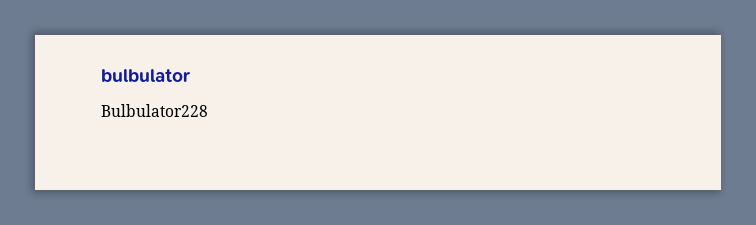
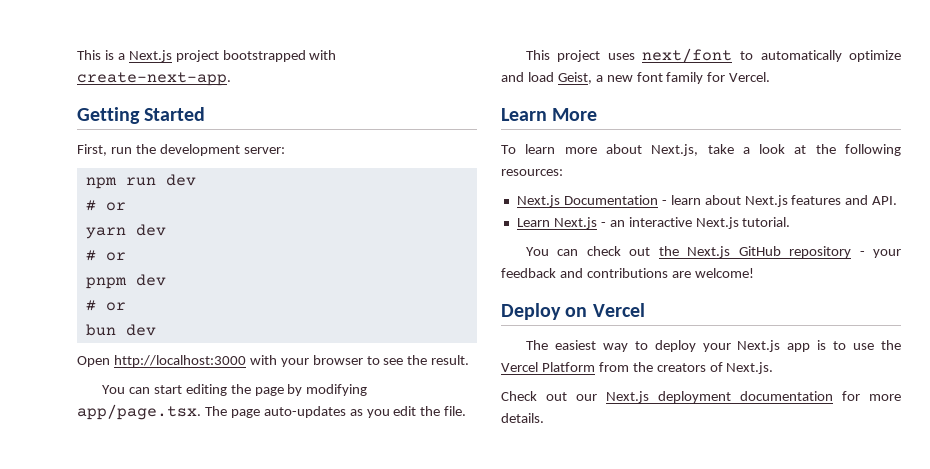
- bulbulator
- Bulbulator228
+ This is a Next.js project bootstrapped with create-next-app.
+ Getting Started
+ First, run the development server:
+ npm run dev
+ # or
+ yarn dev
+ # or
+ pnpm dev
+ # or
+ bun dev
+ Open http://localhost:3000 with your browser to see the result.
+ You can start editing the page by modifying app/page.tsx. The page auto-updates as you edit the file.
+ This project uses next/font to automatically optimize and load Geist, a new font family for Vercel.
+ Learn More
+ To learn more about Next.js, take a look at the following resources:
+ Next.js Documentation - learn about Next.js features and API.
+ Learn Next.js - an interactive Next.js tutorial.
+ You can check out the Next.js GitHub repository - your feedback and contributions are welcome!
+ Deploy on Vercel
+ The easiest way to deploy your Next.js app is to use the Vercel Platform from the creators of Next.js.
+ Check out our Next.js deployment documentation for more details.

